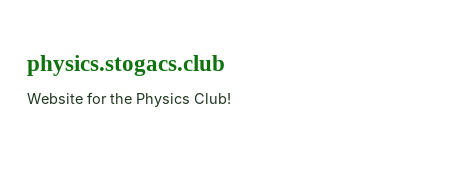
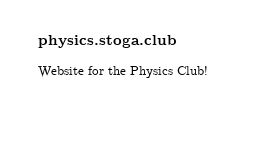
- physics.stogacs.club
+ physics.stoga.club

